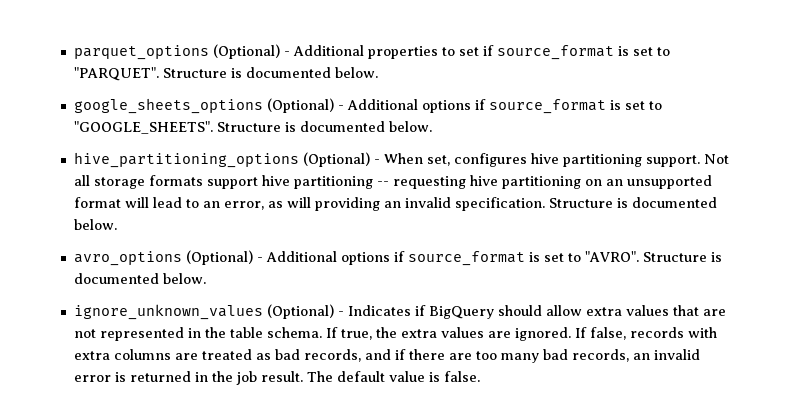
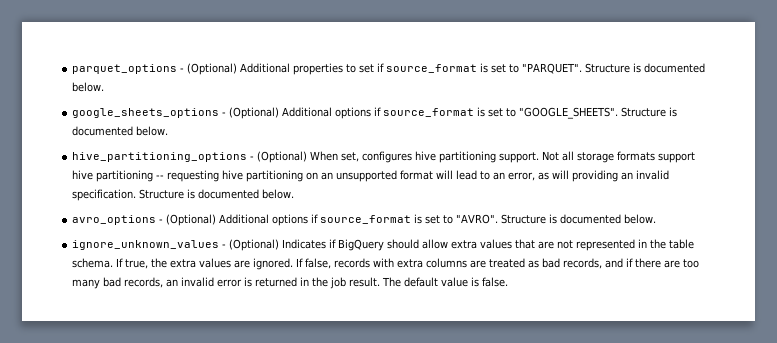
- parquet_options (Optional) - Additional properties to set if source_format is set to "PARQUET".
+ parquet_options - (Optional) Additional properties to set if source_format is set to "PARQUET".
- google_sheets_options (Optional) - Additional options if source_format is set to "GOOGLE_SHEETS".
+ google_sheets_options - (Optional) Additional options if source_format is set to "GOOGLE_SHEETS".
- hive_partitioning_options (Optional) - When set, configures hive partitioning support.
+ hive_partitioning_options - (Optional) When set, configures hive partitioning support.
- avro_options (Optional) - Additional options if source_format is set to "AVRO".
+ avro_options - (Optional) Additional options if source_format is set to "AVRO".
- ignore_unknown_values (Optional) - Indicates if BigQuery should allow extra values that are not represented in the table schema.
+ ignore_unknown_values - (Optional) Indicates if BigQuery should allow extra values that are not represented in the table schema.

